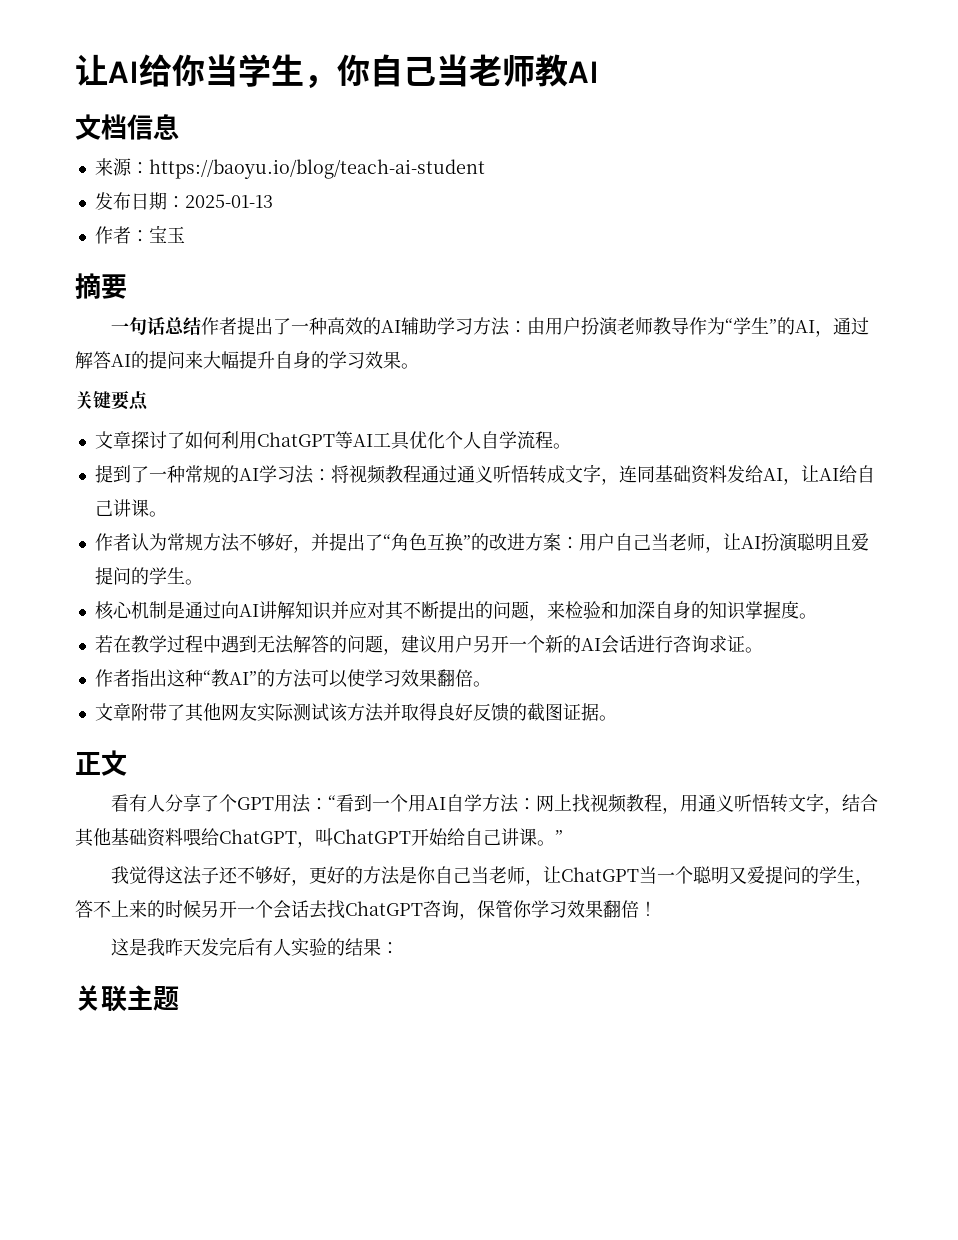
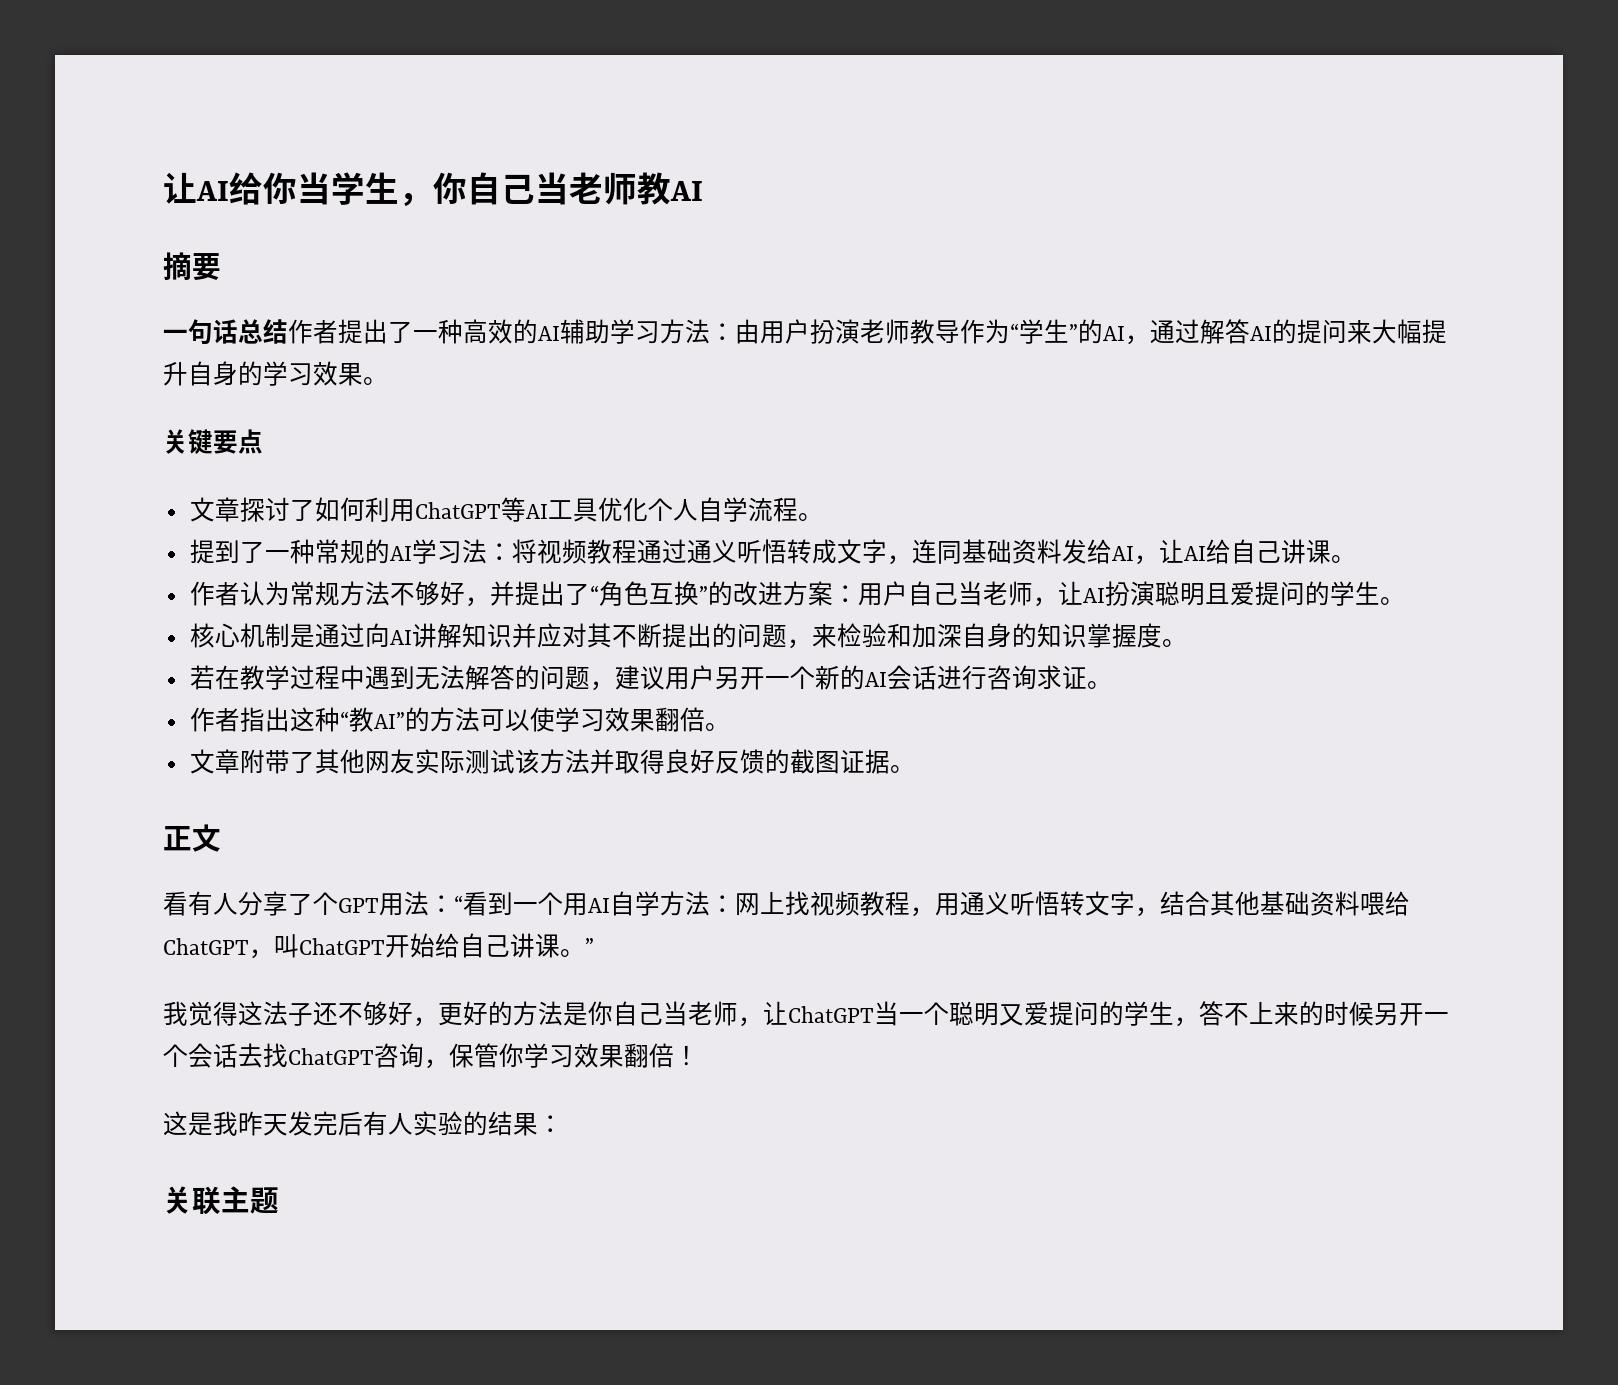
- 文档信息
- 来源：https://baoyu.io/blog/teach-ai-student
- 发布日期：2025-01-13
- 作者：宝玉

